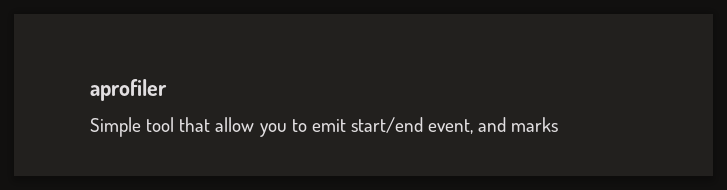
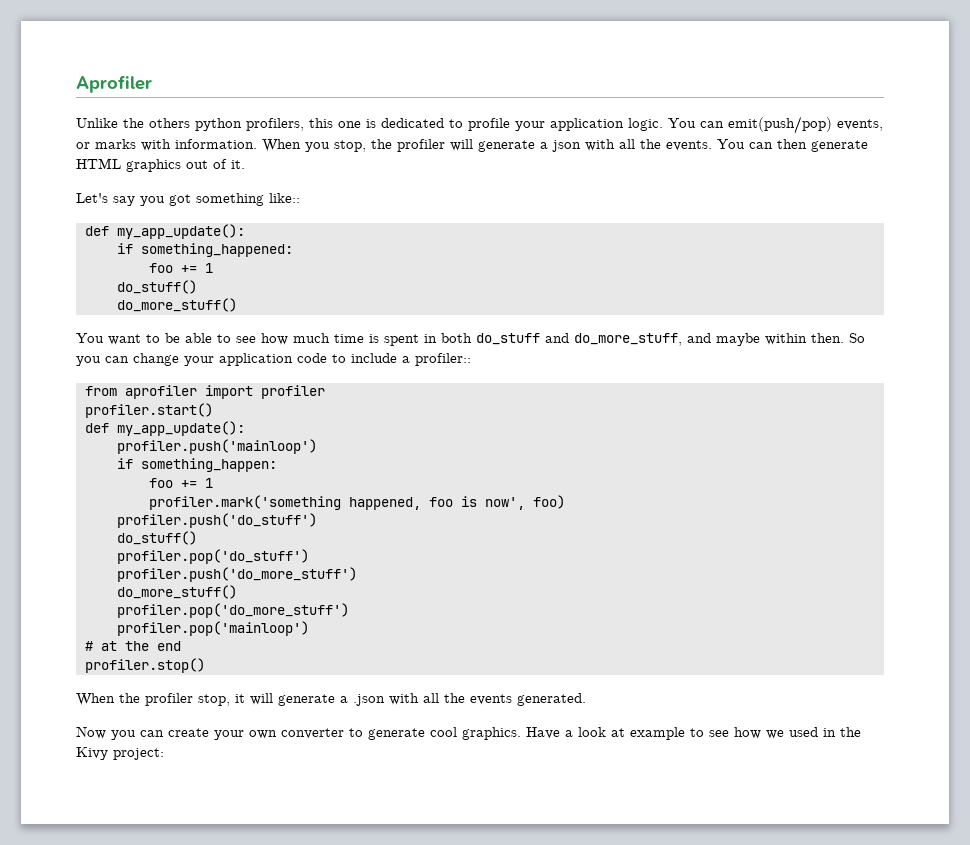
- aprofiler
- Simple tool that allow you to emit start/end event, and marks
+ Aprofiler
+ Unlike the others python profilers, this one is dedicated to profile your application logic. You can emit(push/pop) events, or marks with information. When you stop, the profiler will generate a json with all the events. You can then generate HTML graphics out of it.
+ Let's say you got something like::
+ def my_app_update():
+ if something_happened:
+ foo += 1
+ do_stuff()
+ do_more_stuff()
+ You want to be able to see how much time is spent in both do_stuff and do_more_stuff, and maybe within then. So you can change your application code to include a profiler::
+ from aprofiler import profiler
+ profiler.start()
+ def my_app_update():
+ profiler.push('mainloop')
+ if something_happen:
+ foo += 1
+ profiler.mark('something happened, foo is now', foo)
+ profiler.push('do_stuff')
+ do_stuff()
+ profiler.pop('do_stuff')
+ profiler.push('do_more_stuff')
+ do_more_stuff()
+ profiler.pop('do_more_stuff')
+ profiler.pop('mainloop')
+ # at the end
+ profiler.stop()
+ When the profiler stop, it will generate a .json with all the events generated.
+ Now you can create your own converter to generate cool graphics. Have a look at example to see how we used in the Kivy project:

